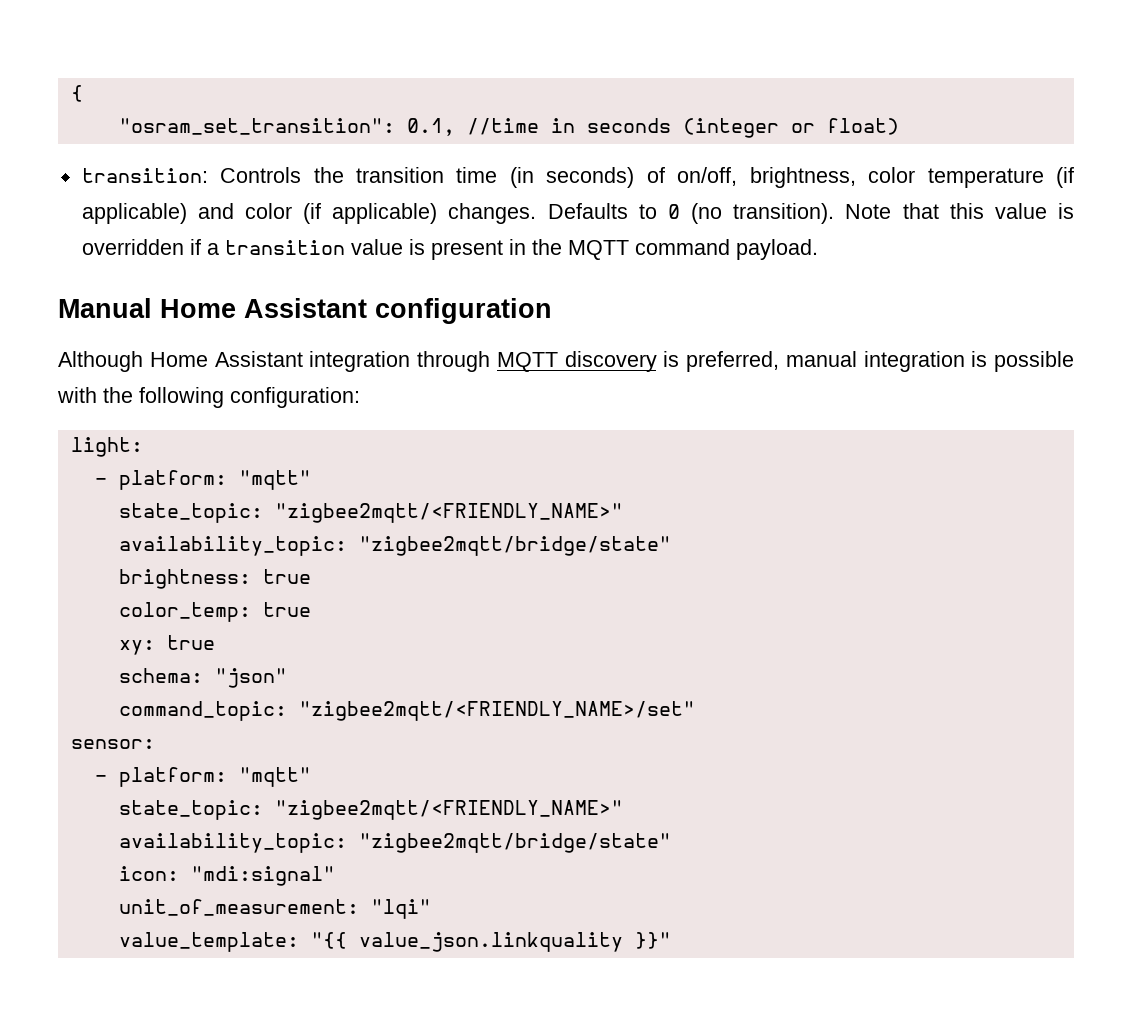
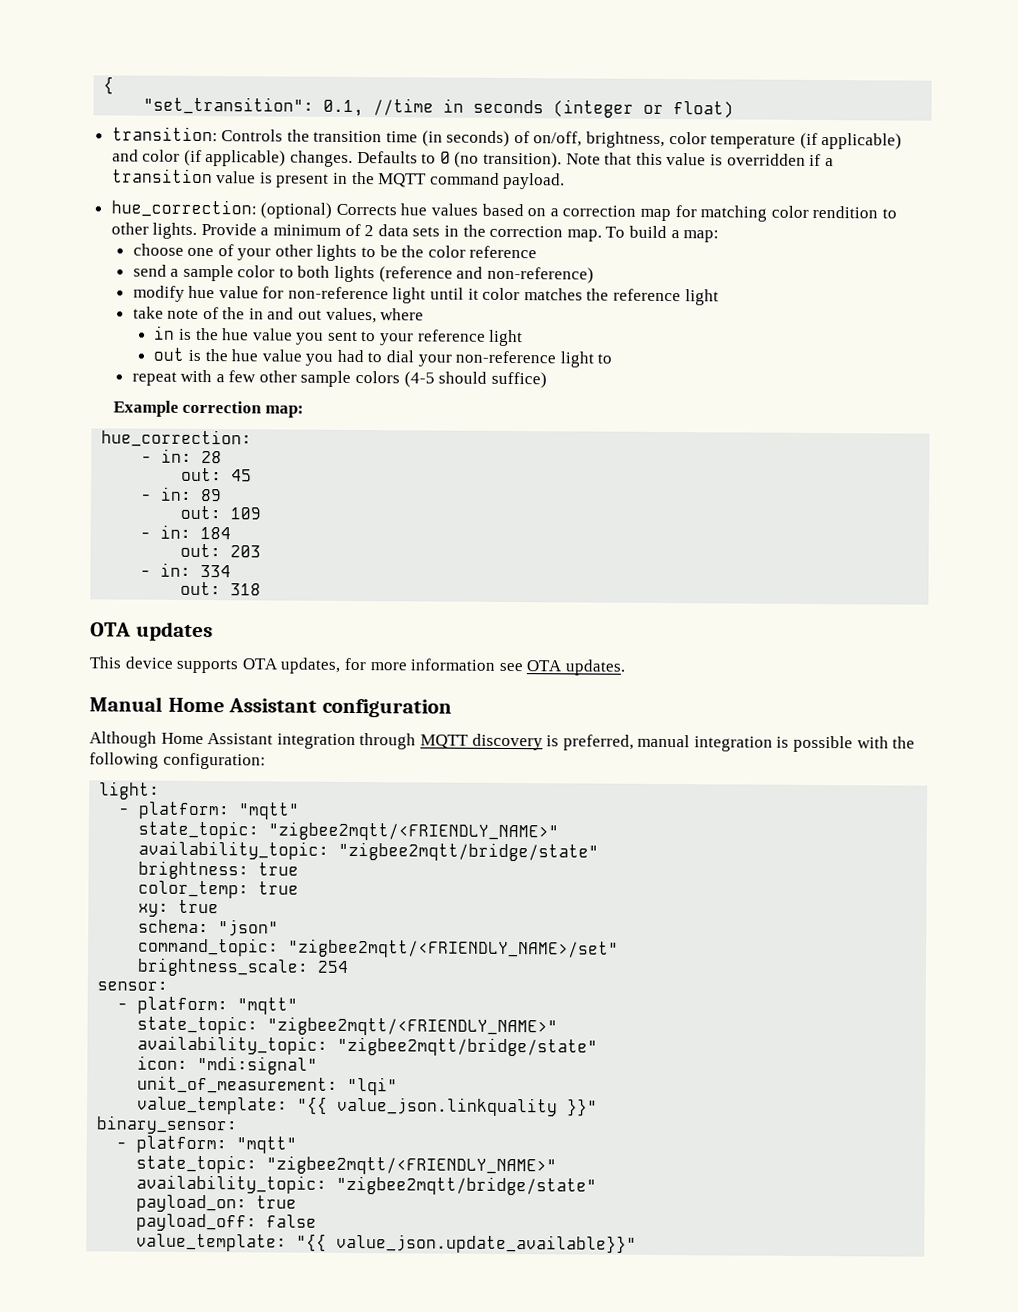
- "osram_set_transition": 0.1, //time in seconds (integer or float)
+ "set_transition": 0.1, //time in seconds (integer or float)
+ hue_correction: (optional) Corrects hue values based on a correction map for matching color rendition to other lights. Provide a minimum of 2 data sets in the correction map. To build a map:
+ choose one of your other lights to be the color reference
+ send a sample color to both lights (reference and non-reference)
+ modify hue value for non-reference light until it color matches the reference light
+ take note of the in and out values, where
+ in is the hue value you sent to your reference light
+ out is the hue value you had to dial your non-reference light to
+ repeat with a few other sample colors (4-5 should suffice)
+ Example correction map:
+ hue_correction:
+ - in: 28
+ out: 45
+ - in: 89
+ out: 109
+ - in: 184
+ out: 203
+ - in: 334
+ out: 318
+ OTA updates
+ This device supports OTA updates, for more information see OTA updates.
+ brightness_scale: 254
+ binary_sensor:
+ - platform: "mqtt"
+ state_topic: "zigbee2mqtt/<FRIENDLY_NAME>"
+ availability_topic: "zigbee2mqtt/bridge/state"
+ payload_on: true
+ payload_off: false
+ value_template: "{{ value_json.update_available}}"

